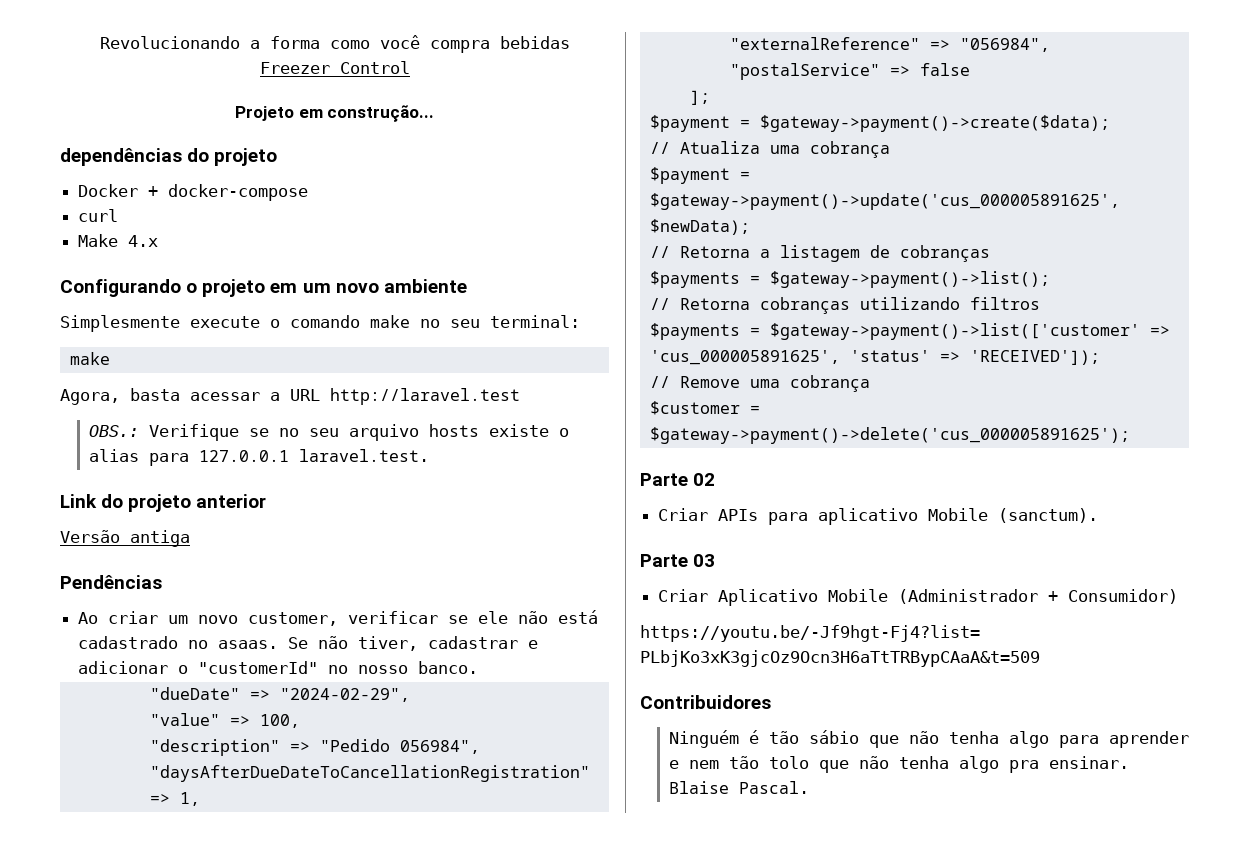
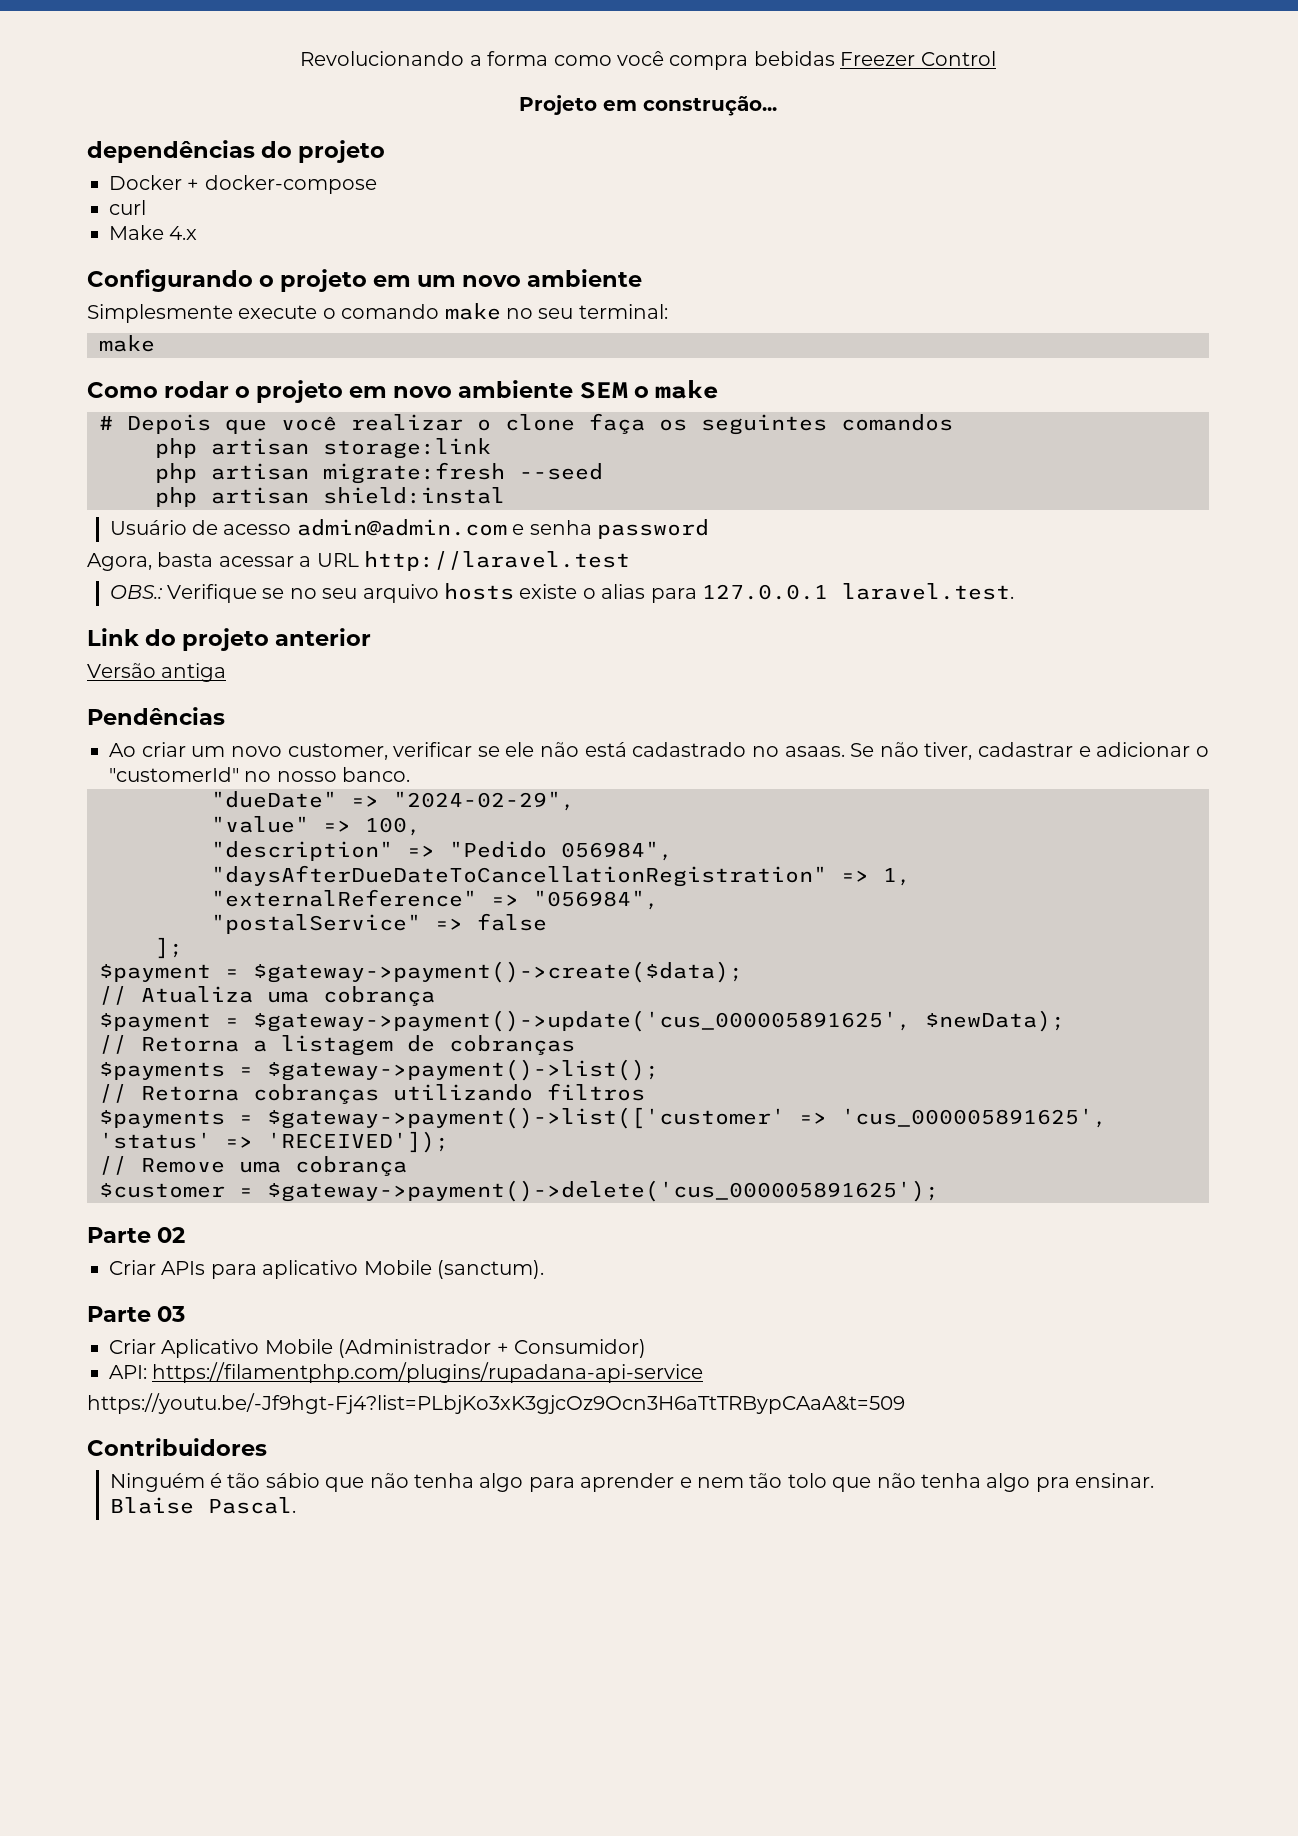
+ Como rodar o projeto em novo ambiente SEM o make
+ # Depois que você realizar o clone faça os seguintes comandos
+ php artisan storage:link
+ php artisan migrate:fresh --seed
+ php artisan shield:instal
+ Usuário de acesso admin@admin.com e senha password
+ API: https://filamentphp.com/plugins/rupadana-api-service

